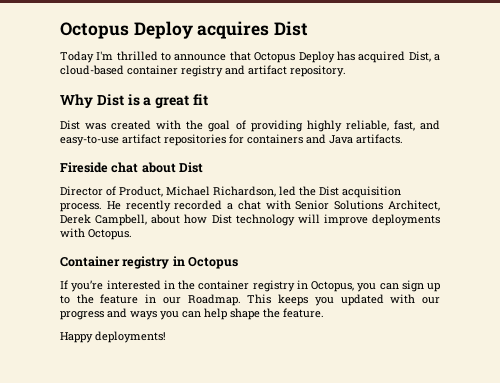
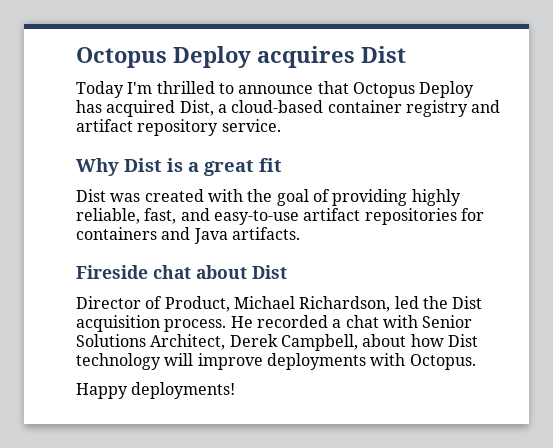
- Today I'm thrilled to announce that Octopus Deploy has acquired Dist, a cloud-based container registry and artifact repository.
+ Today I'm thrilled to announce that Octopus Deploy has acquired Dist, a cloud-based container registry and artifact repository service.
- He recently recorded a chat with Senior Solutions Architect, Derek Campbell, about how Dist technology will improve deployments with Octopus.
+ He recorded a chat with Senior Solutions Architect, Derek Campbell, about how Dist technology will improve deployments with Octopus.
- Container registry in Octopus
- If you’re interested in the container registry in Octopus, you can sign up to the feature in our Roadmap. This keeps you updated with our progress and ways you can help shape the feature.

